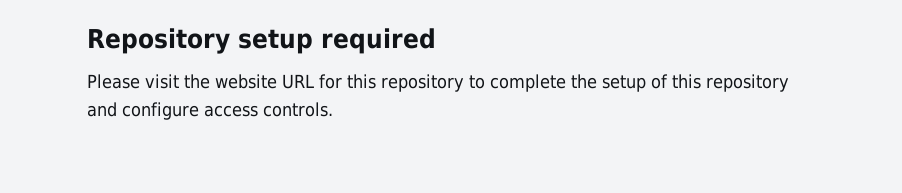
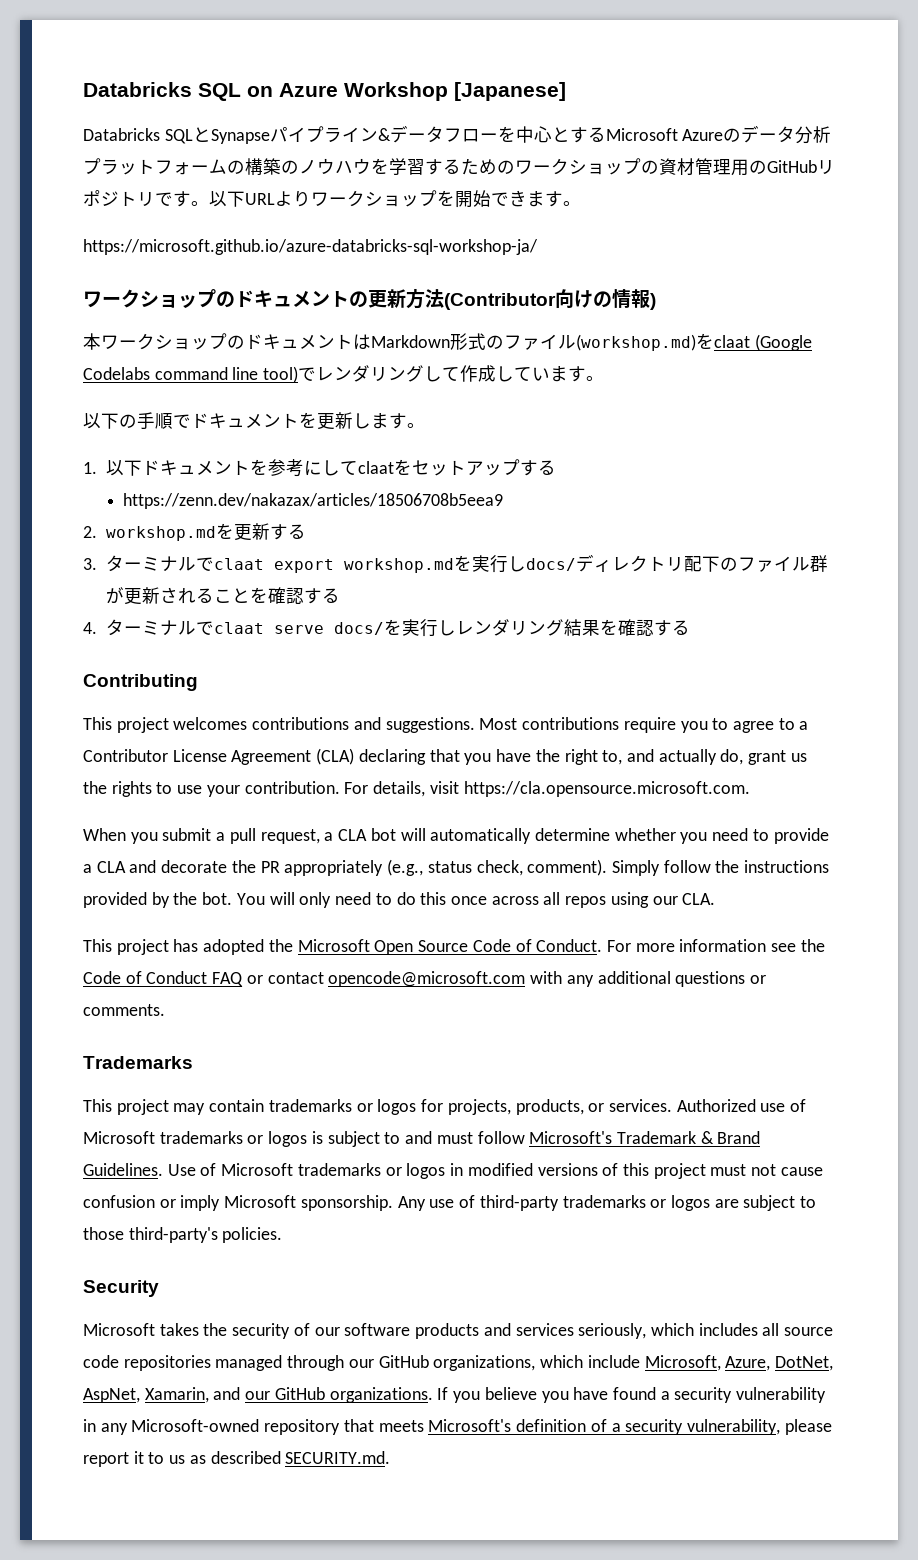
- Repository setup required
- Please visit the website URL for this repository to complete the setup of this repository and configure access controls.
+ Databricks SQL on Azure Workshop [Japanese]
+ Databricks SQLとSynapseパイプライン&データフローを中心とするMicrosoft Azureのデータ分析プラットフォームの構築のノウハウを学習するためのワークショップの資材管理用のGitHubリポジトリです。以下URLよりワークショップを開始できます。
+ https://microsoft.github.io/azure-databricks-sql-workshop-ja/
+ ワークショップのドキュメントの更新方法(Contributor向けの情報)
+ 本ワークショップのドキュメントはMarkdown形式のファイル(workshop.md)をclaat (Google Codelabs command line tool)でレンダリングして作成しています。
+ 以下の手順でドキュメントを更新します。
+ 1.以下ドキュメントを参考にしてclaatをセットアップする
+ https://zenn.dev/nakazax/articles/18506708b5eea9
+ 2. workshop.mdを更新する
+ 3.ターミナルでclaat export workshop.mdを実行しdocs/ディレクトリ配下のファイル群が更新されることを確認する
+ 4.ターミナルでclaat serve docs/を実行しレンダリング結果を確認する
+ Contributing
+ This project welcomes contributions and suggestions. Most contributions require you to agree to a Contributor License Agreement (CLA) declaring that you have the right to, and actually do, grant us the rights to use your contribution. For details, visit https://cla.opensource.microsoft.com.
+ When you submit a pull request, a CLA bot will automatically determine whether you need to provide a CLA and decorate the PR appropriately (e.g., status check, comment). Simply follow the instructions provided by the bot. You will only need to do this once across all repos using our CLA.
+ This project has adopted the Microsoft Open Source Code of Conduct. For more information see the Code of Conduct FAQ or contact opencode@microsoft.com with any additional questions or comments.
+ Trademarks
+ This project may contain trademarks or logos for projects, products, or services. Authorized use of Microsoft trademarks or logos is subject to and must follow Microsoft's Trademark & Brand Guidelines. Use of Microsoft trademarks or logos in modified versions of this project must not cause confusion or imply Microsoft sponsorship. Any use of third-party trademarks or logos are subject to those third-party's policies.
+ Security
+ Microsoft takes the security of our software products and services seriously, which includes all source code repositories managed through our GitHub organizations, which include Microsoft, Azure, DotNet, AspNet, Xamarin, and our GitHub organizations. If you believe you have found a security vulnerability in any Microsoft-owned repository that meets Microsoft's definition of a security vulnerability, please report it to us as described SECURITY.md.

